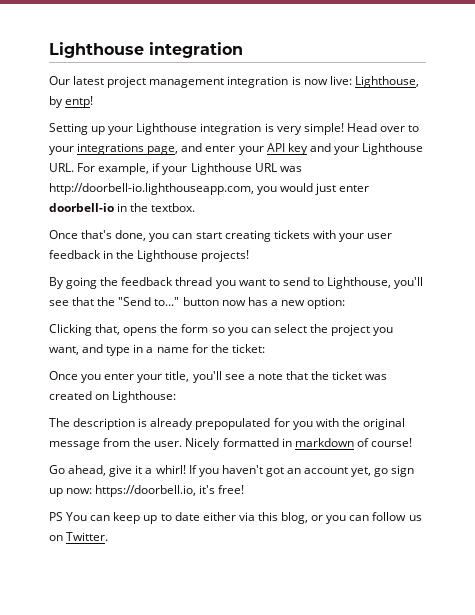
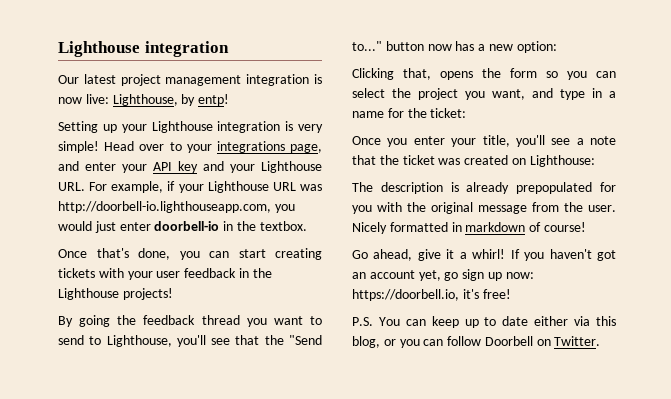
- PS You can keep up to date either via this blog, or you can follow us on Twitter.
+ P.S. You can keep up to date either via this blog, or you can follow Doorbell on Twitter.

